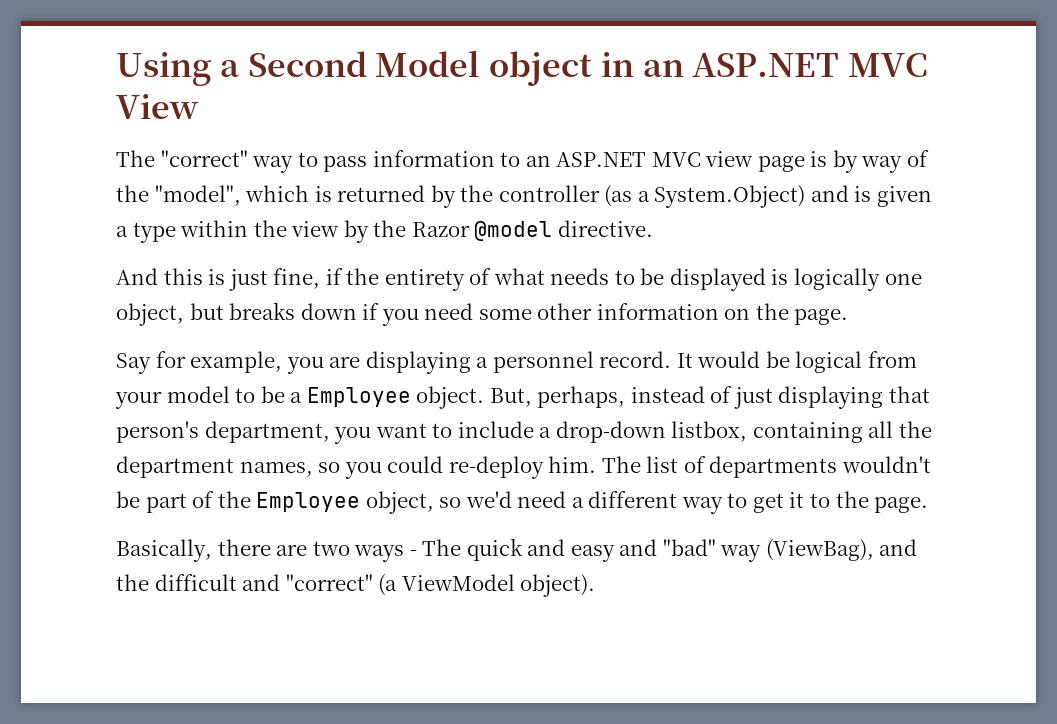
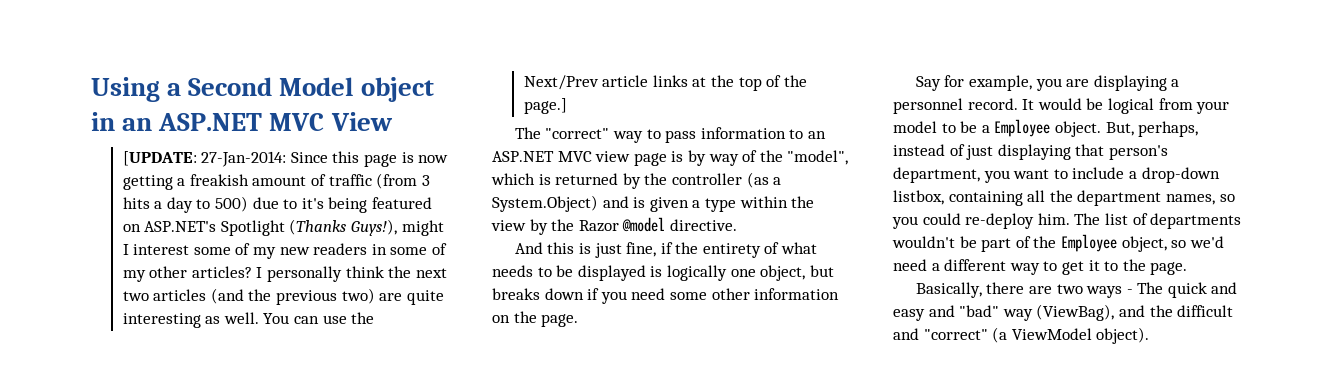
+ [UPDATE: 27-Jan-2014: Since this page is now getting a freakish amount of traffic (from 3 hits a day to 500) due to it's being featured on ASP.NET's Spotlight (Thanks Guys!), might I interest some of my new readers in some of my other articles? I personally think the next two articles (and the previous two) are quite interesting as well. You can use the Next/Prev article links at the top of the page.]

